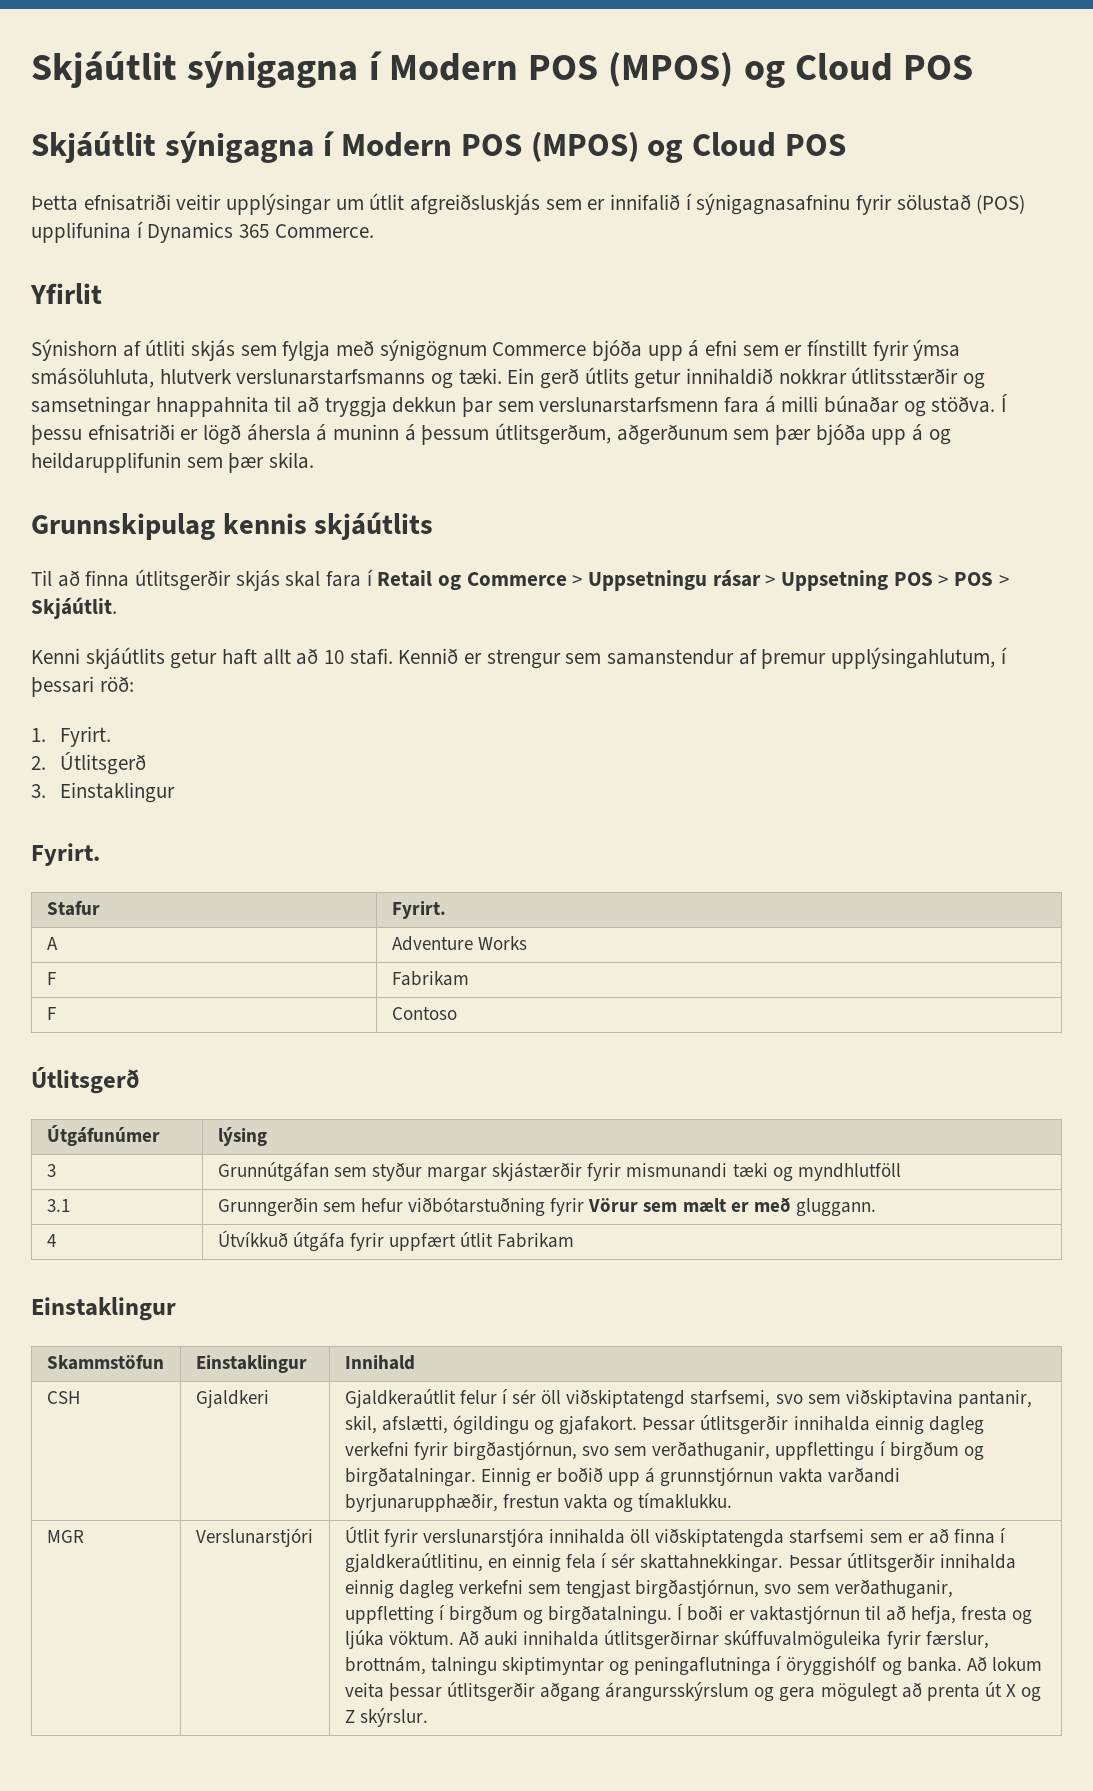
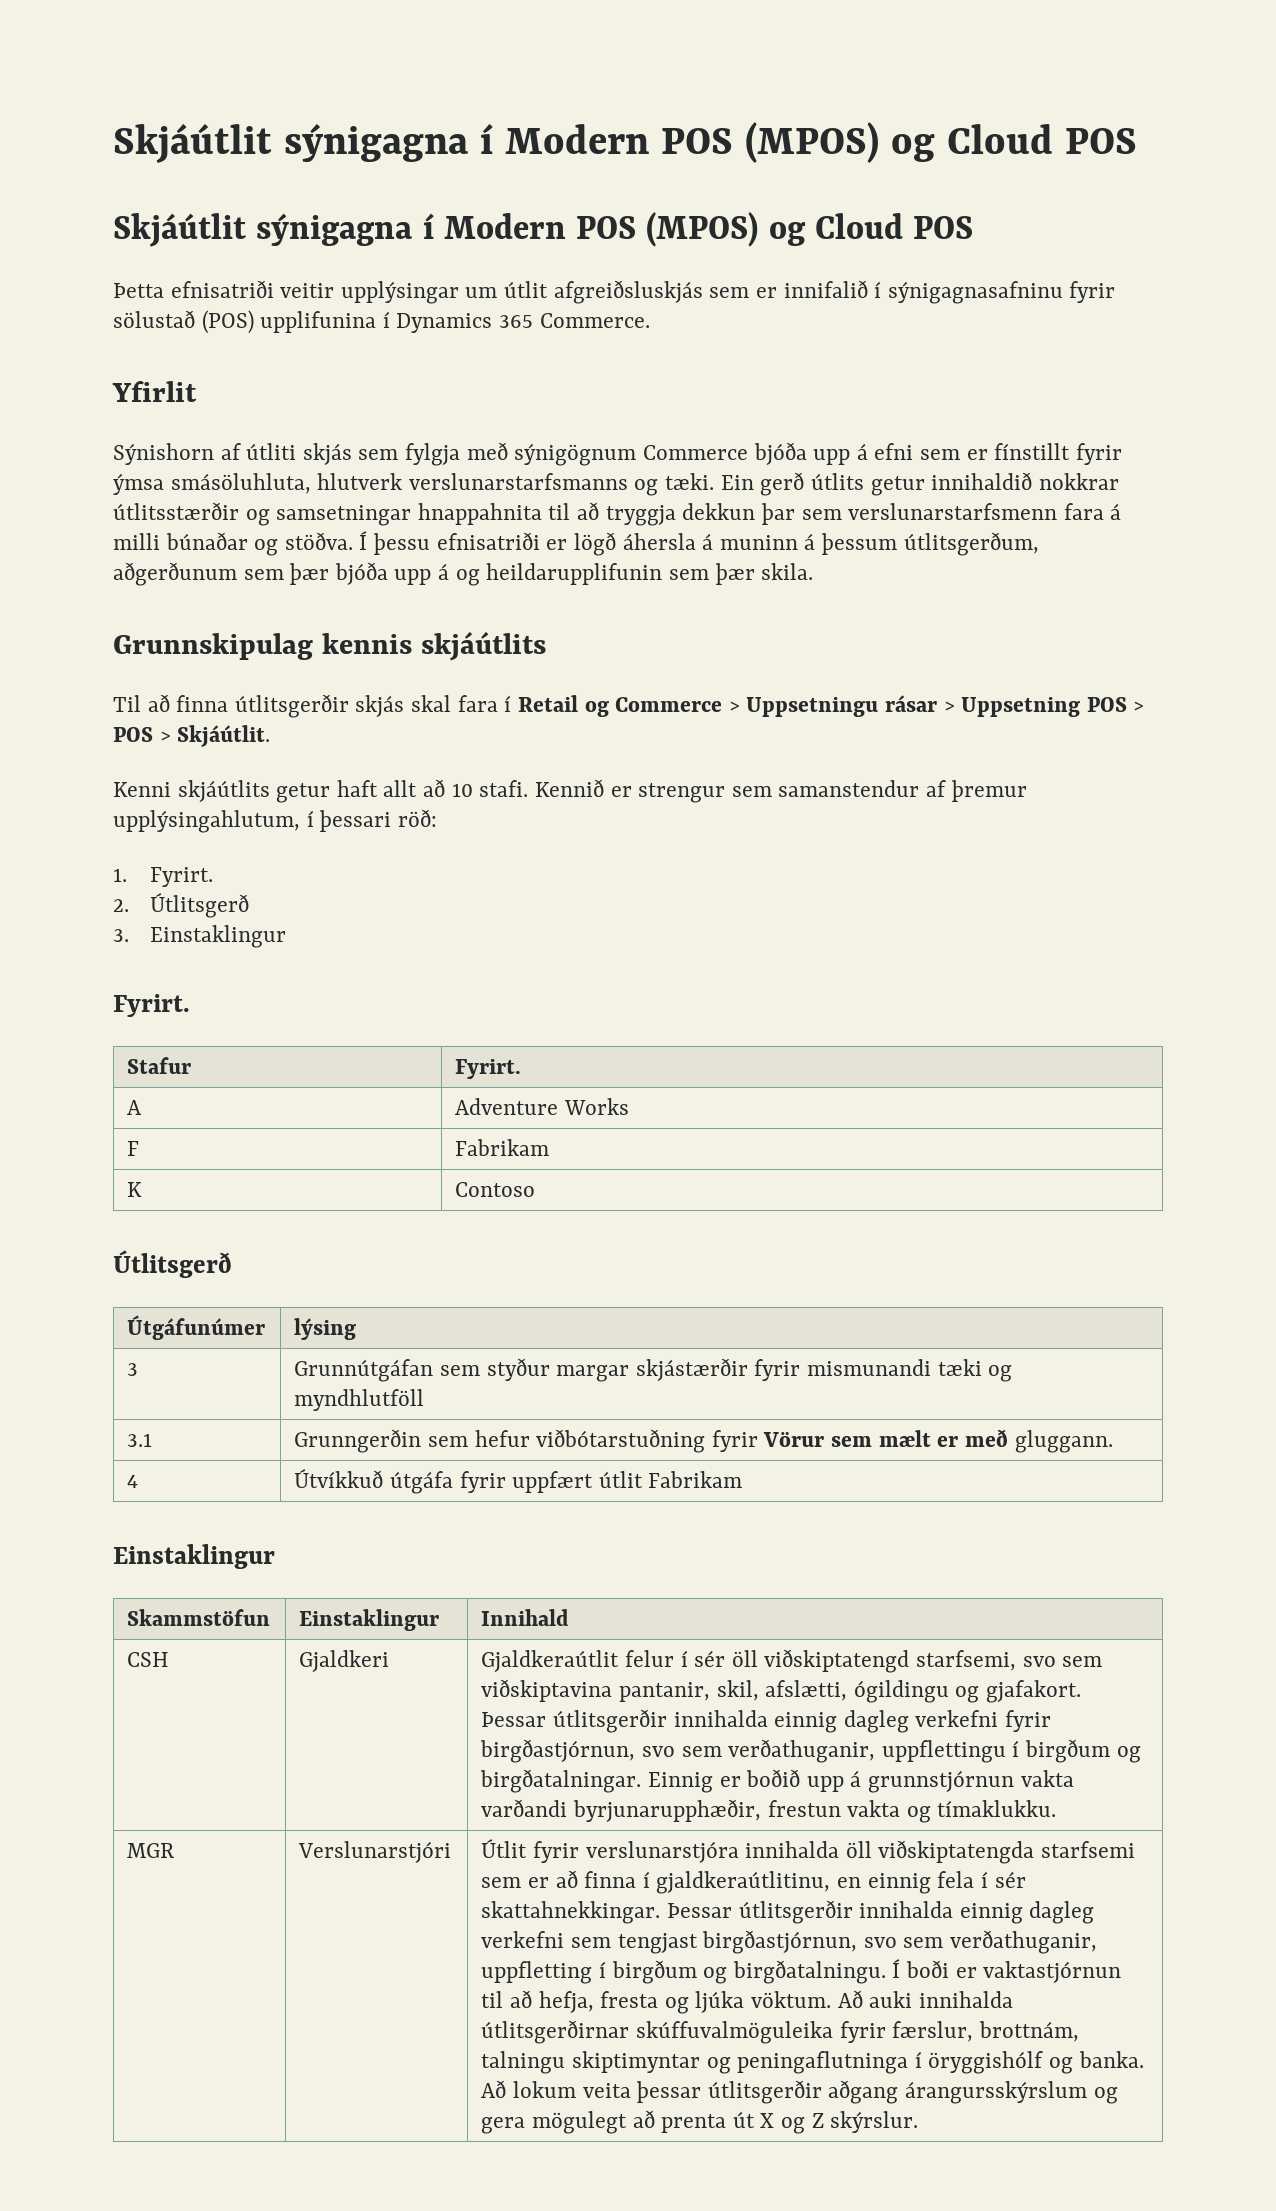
- F | Contoso
+ K | Contoso

